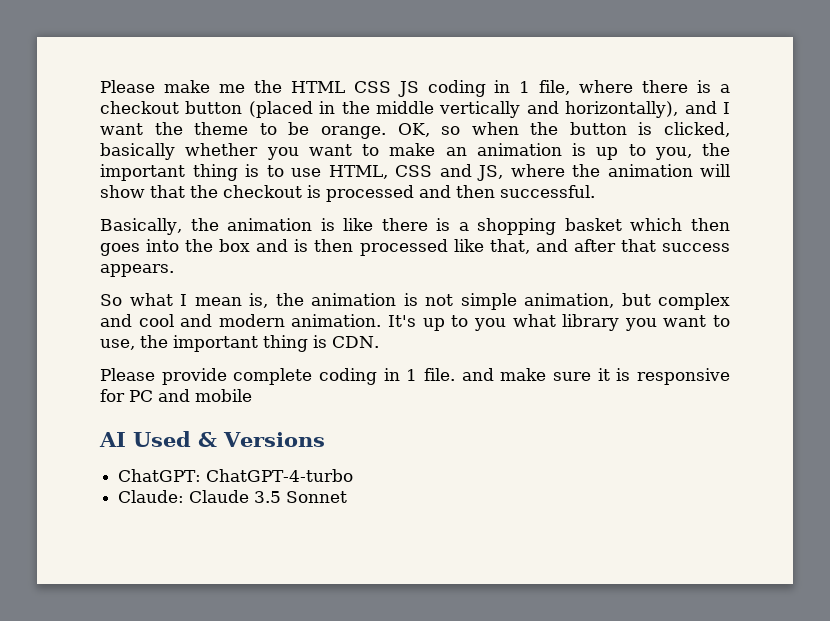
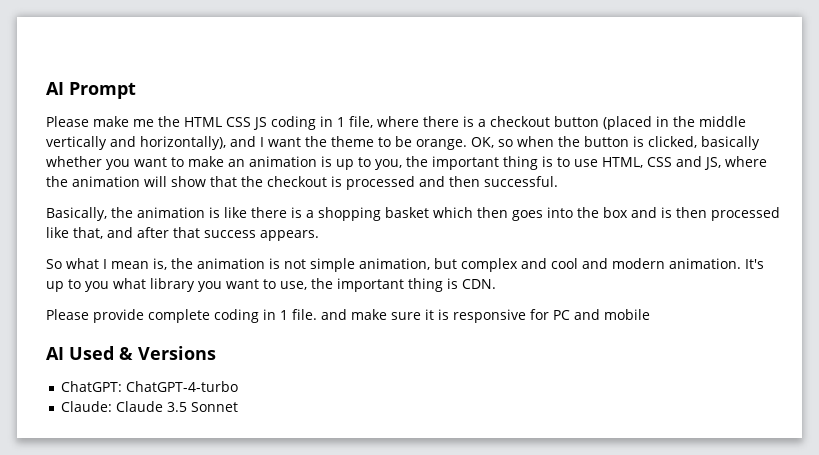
+ AI Prompt

